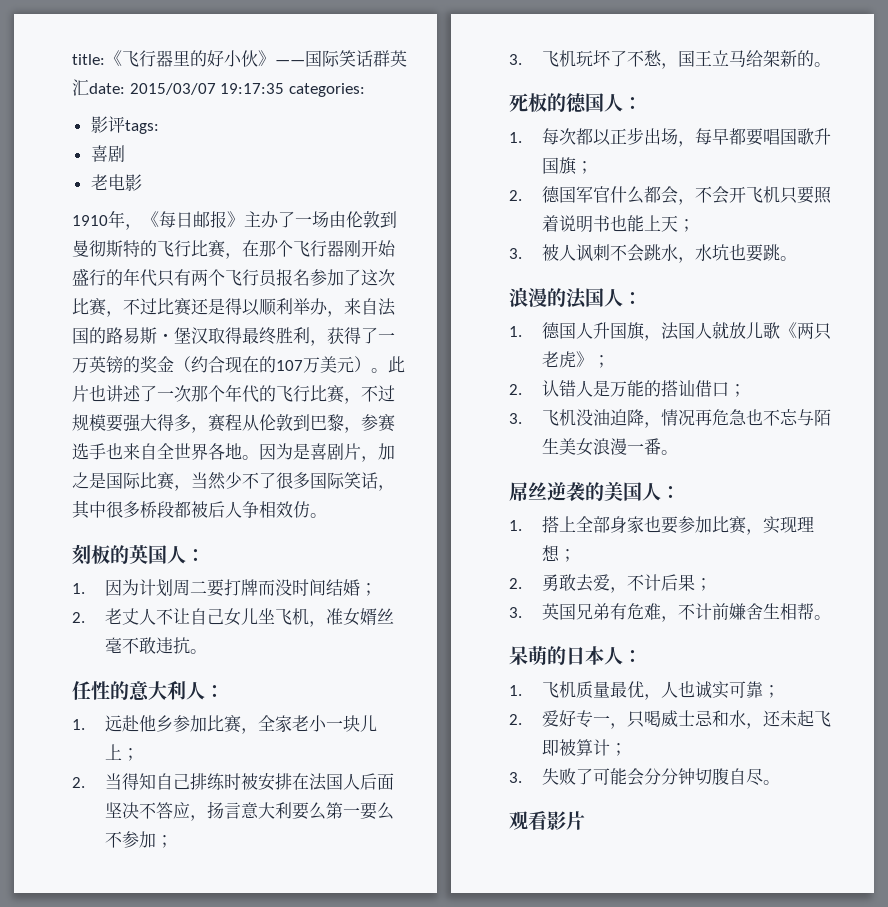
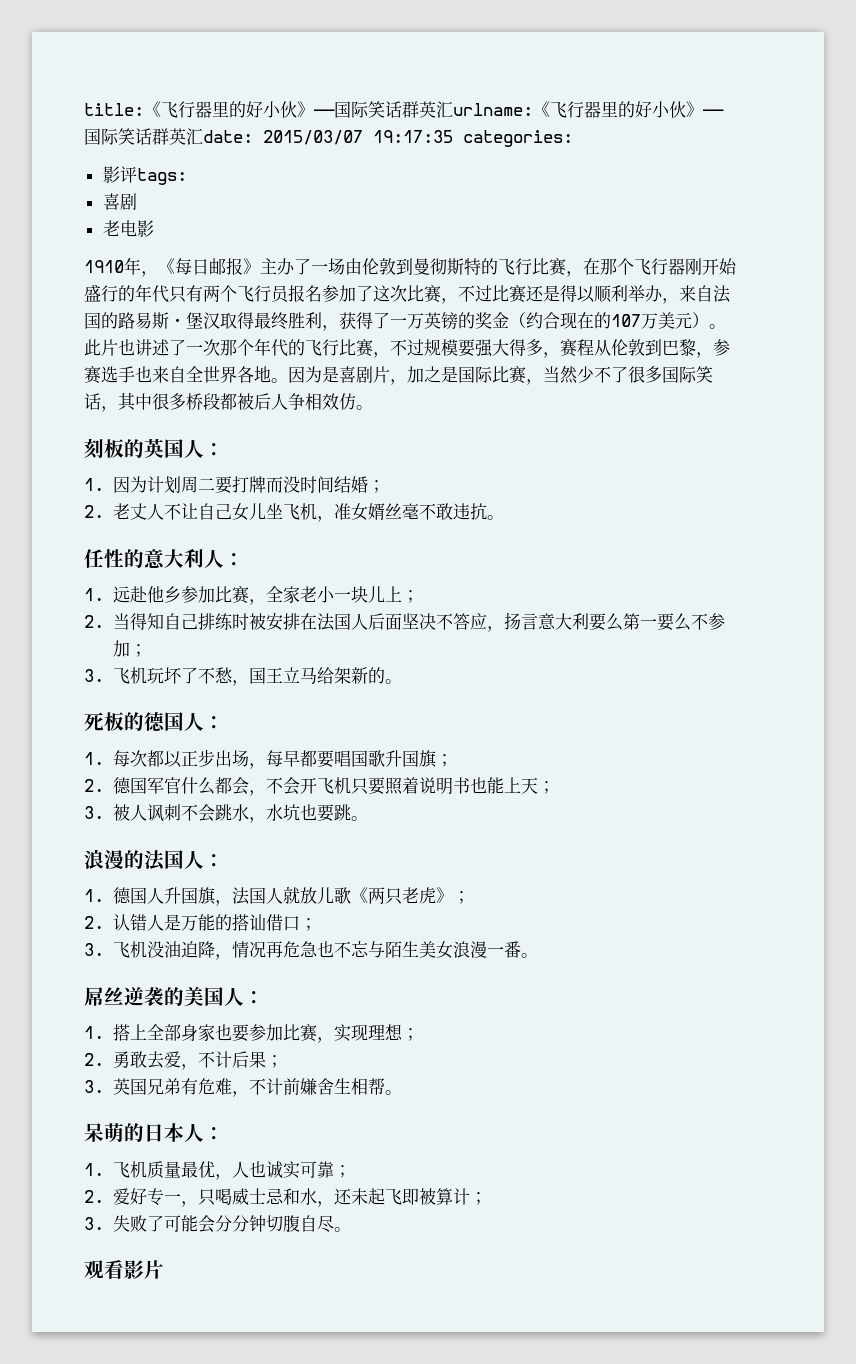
- title:《飞行器里的好小伙》——国际笑话群英汇date: 2015/03/07 19:17:35 categories:
+ title:《飞行器里的好小伙》——国际笑话群英汇urlname:《飞行器里的好小伙》——国际笑话群英汇date: 2015/03/07 19:17:35 categories:

